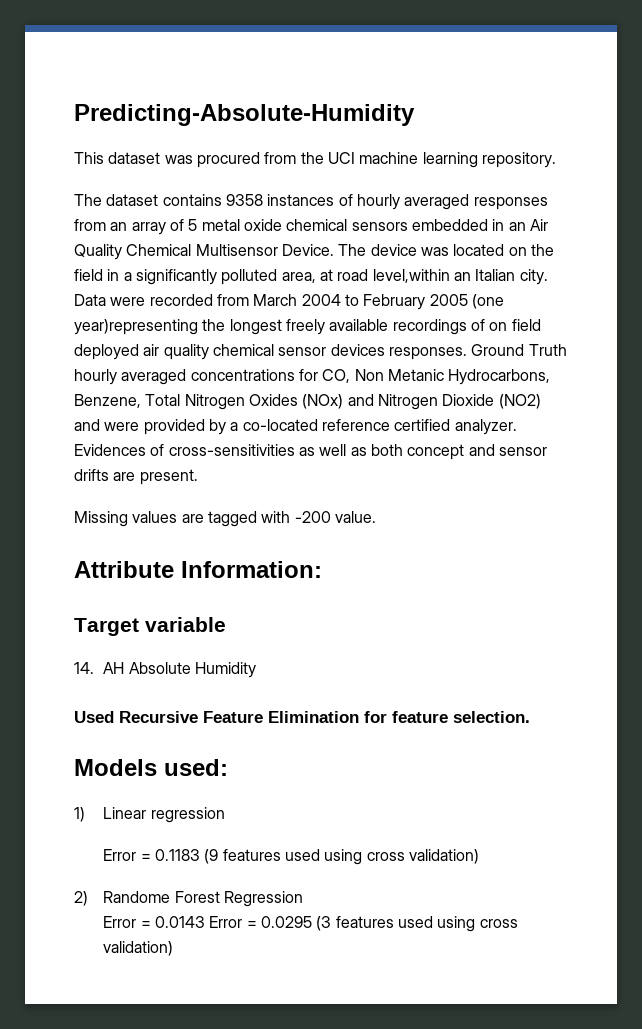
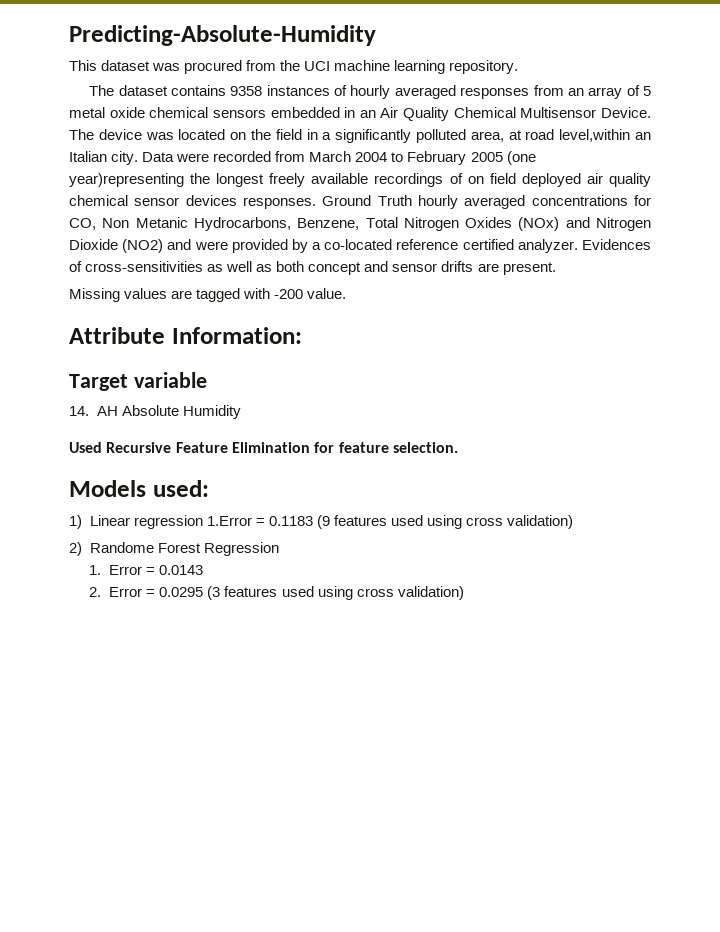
- 1) Linear regression
- Error = 0.1183 (9 features used using cross validation)
+ 1) Linear regression 1.Error = 0.1183 (9 features used using cross validation)
- Error = 0.0143 Error = 0.0295 (3 features used using cross validation)
+ 1. Error = 0.0143
+ 2. Error = 0.0295 (3 features used using cross validation)

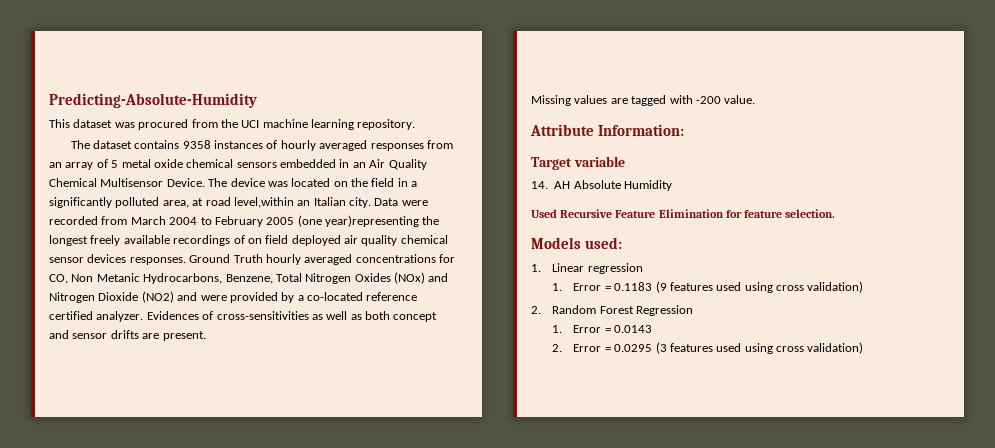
- 1) Linear regression 1.Error = 0.1183 (9 features used using cross validation)
+ 1. Linear regression
+ 1. Error = 0.1183 (9 features used using cross validation)
- 2) Randome Forest Regression
+ 2. Random Forest Regression

